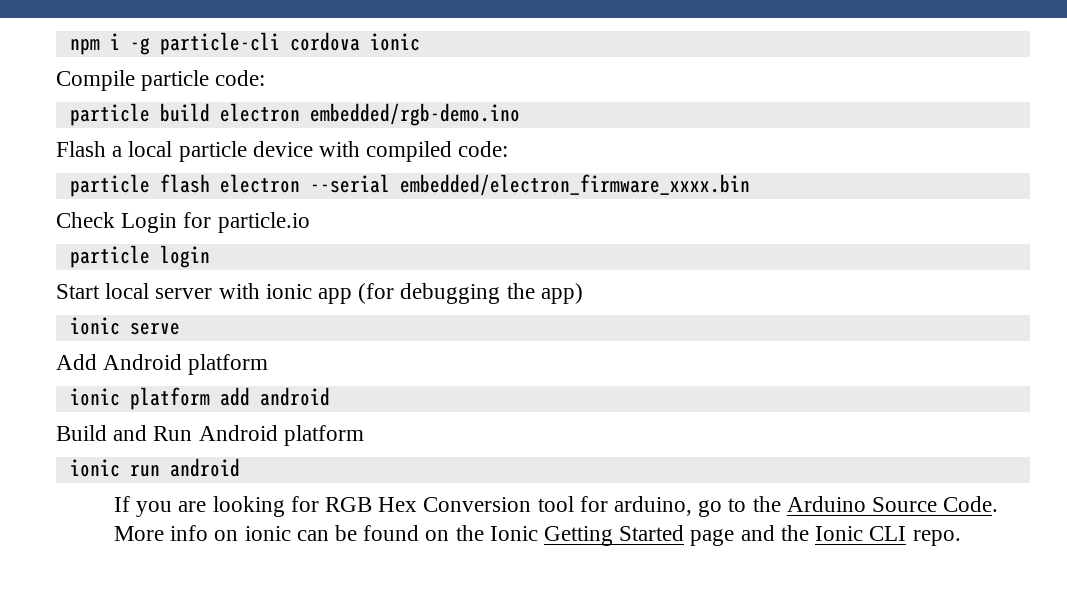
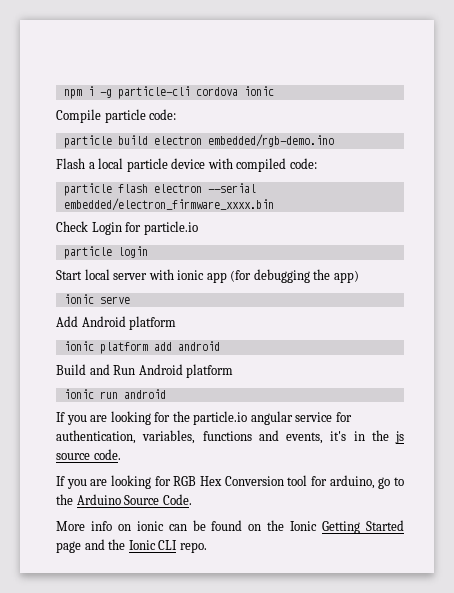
+ If you are looking for the particle.io angular service for authentication, variables, functions and events, it's in the js source code.

